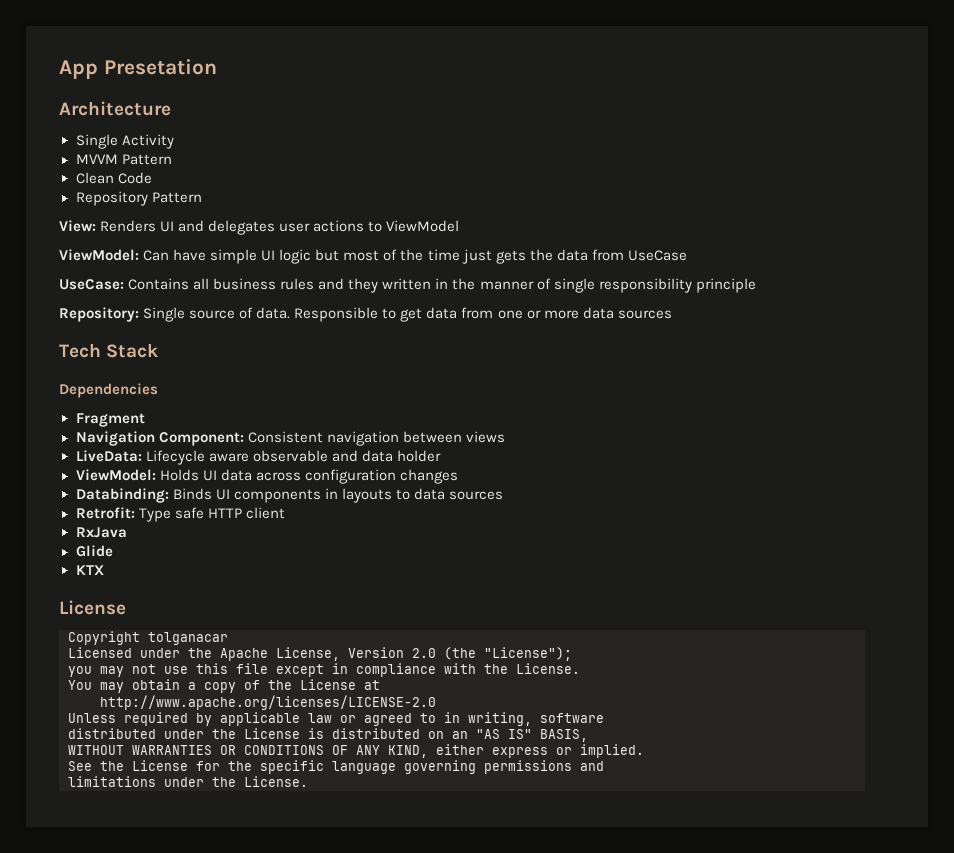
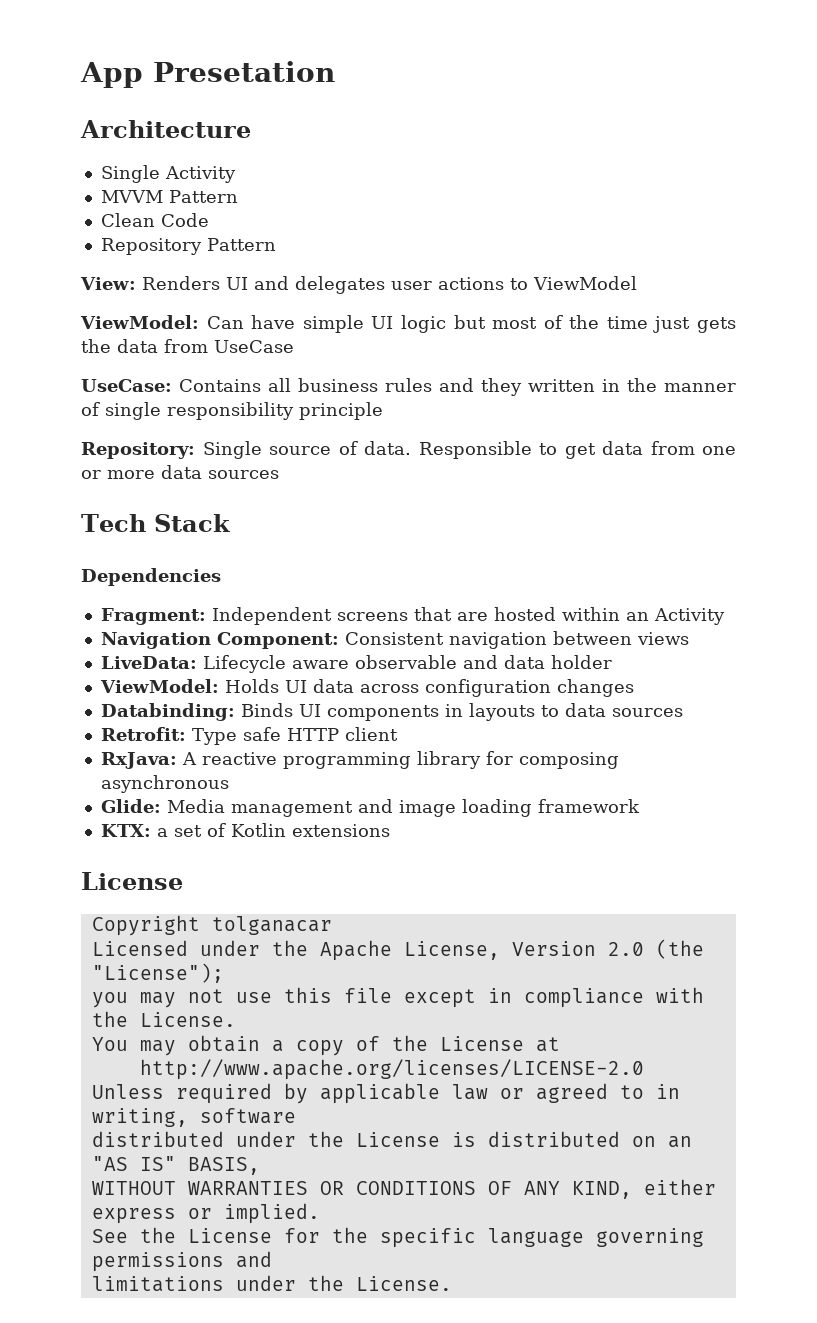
- Fragment
+ Fragment: Independent screens that are hosted within an Activity
- RxJava
- Glide
- KTX
+ RxJava: A reactive programming library for composing asynchronous
+ Glide: Media management and image loading framework
+ KTX: a set of Kotlin extensions

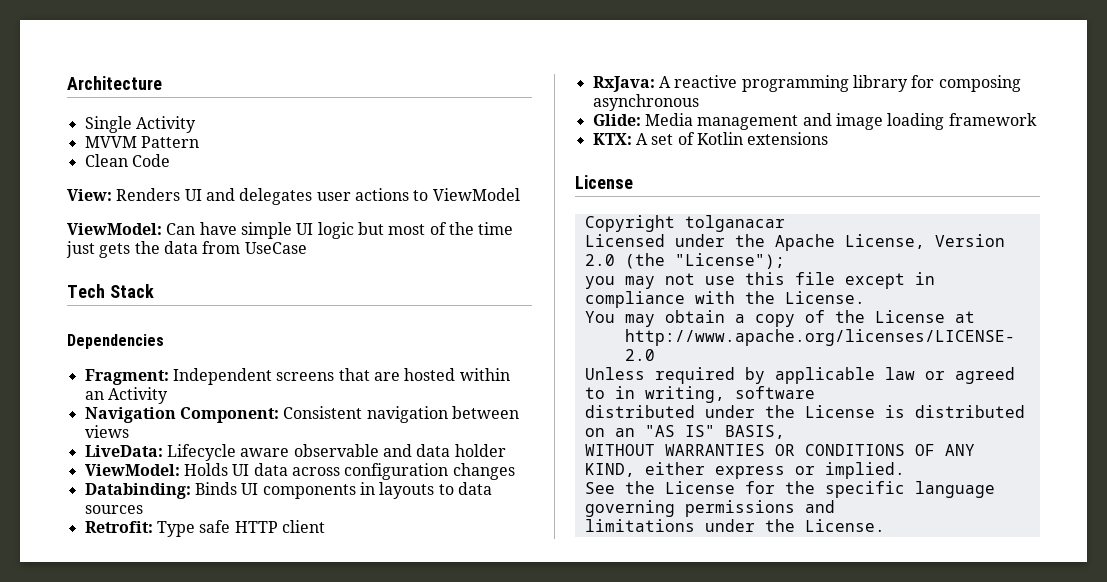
- App Presetation
- Repository Pattern
- UseCase: Contains all business rules and they written in the manner of single responsibility principle
- Repository: Single source of data. Responsible to get data from one or more data sources
- KTX: a set of Kotlin extensions
+ KTX: A set of Kotlin extensions

